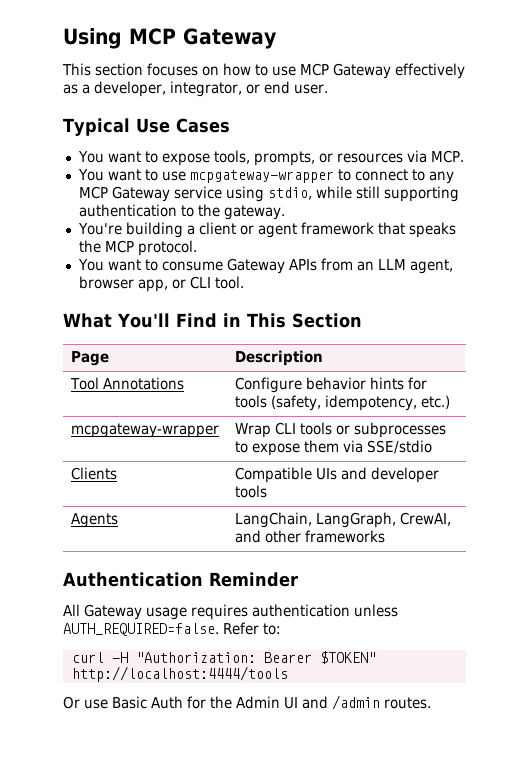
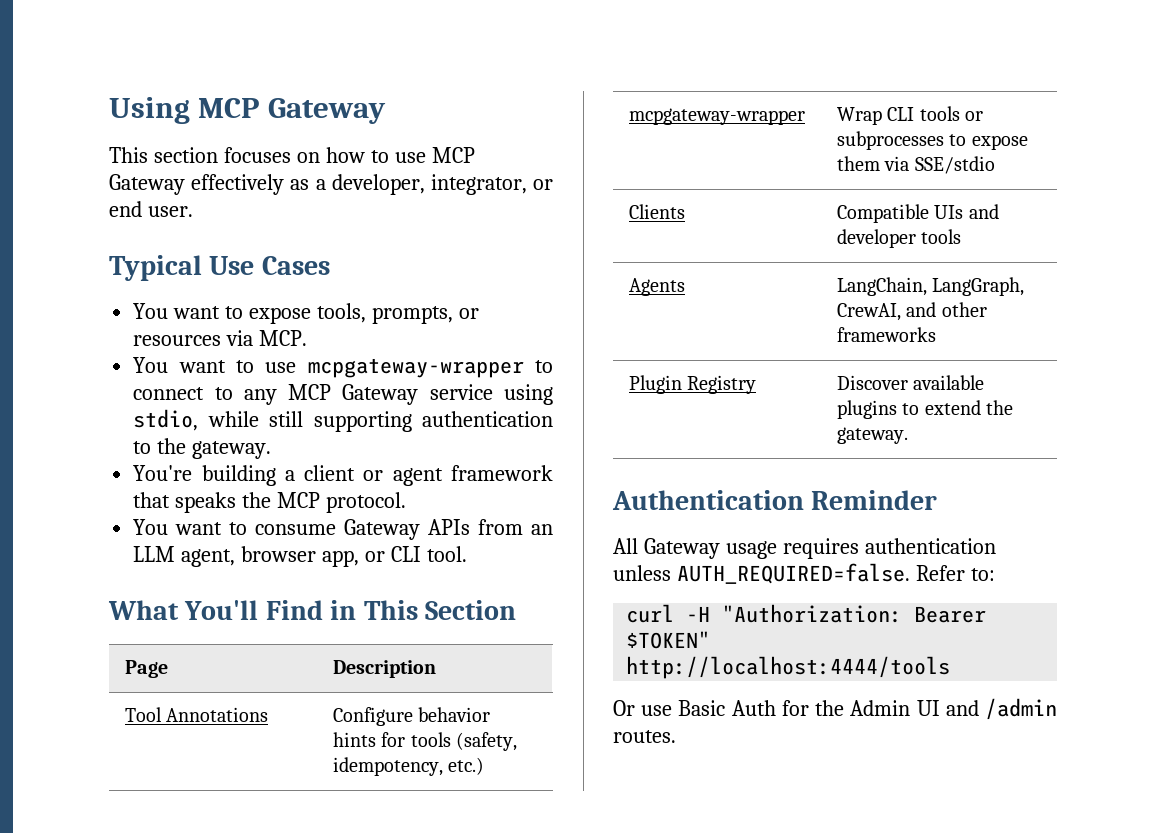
+ Plugin Registry | Discover available plugins to extend the gateway.

